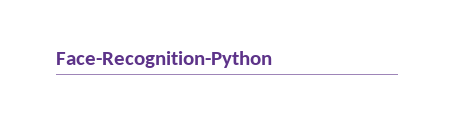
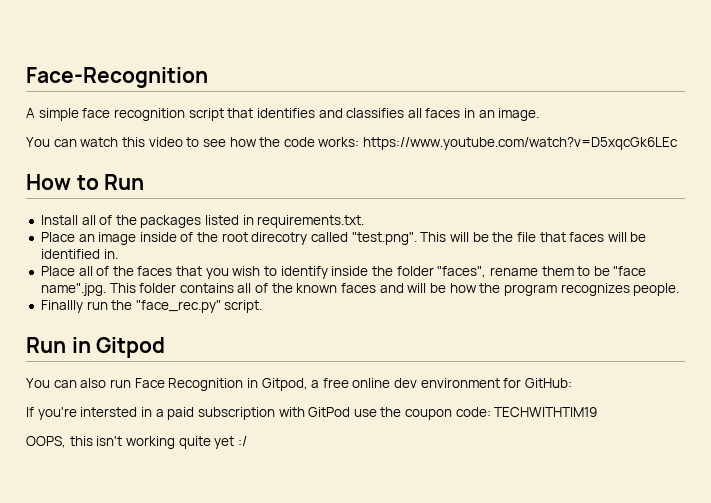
- Face-Recognition-Python
+ Face-Recognition
+ A simple face recognition script that identifies and classifies all faces in an image.
+ You can watch this video to see how the code works: https://www.youtube.com/watch?v=D5xqcGk6LEc
+ How to Run
+ Install all of the packages listed in requirements.txt.
+ Place an image inside of the root direcotry called "test.png". This will be the file that faces will be identified in.
+ Place all of the faces that you wish to identify inside the folder "faces", rename them to be "face name".jpg. This folder contains all of the known faces and will be how the program recognizes people.
+ Finallly run the "face_rec.py" script.
+ Run in Gitpod
+ You can also run Face Recognition in Gitpod, a free online dev environment for GitHub:
+ If you're intersted in a paid subscription with GitPod use the coupon code: TECHWITHTIM19
+ OOPS, this isn't working quite yet :/

